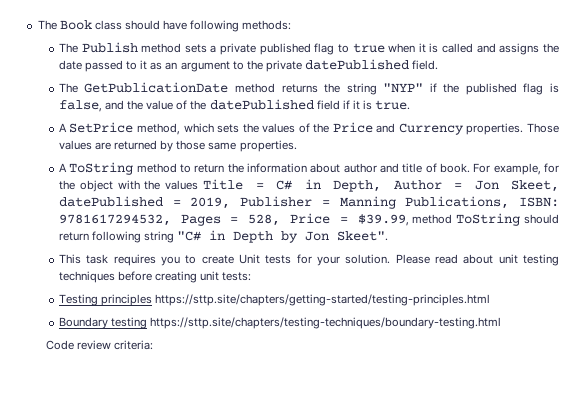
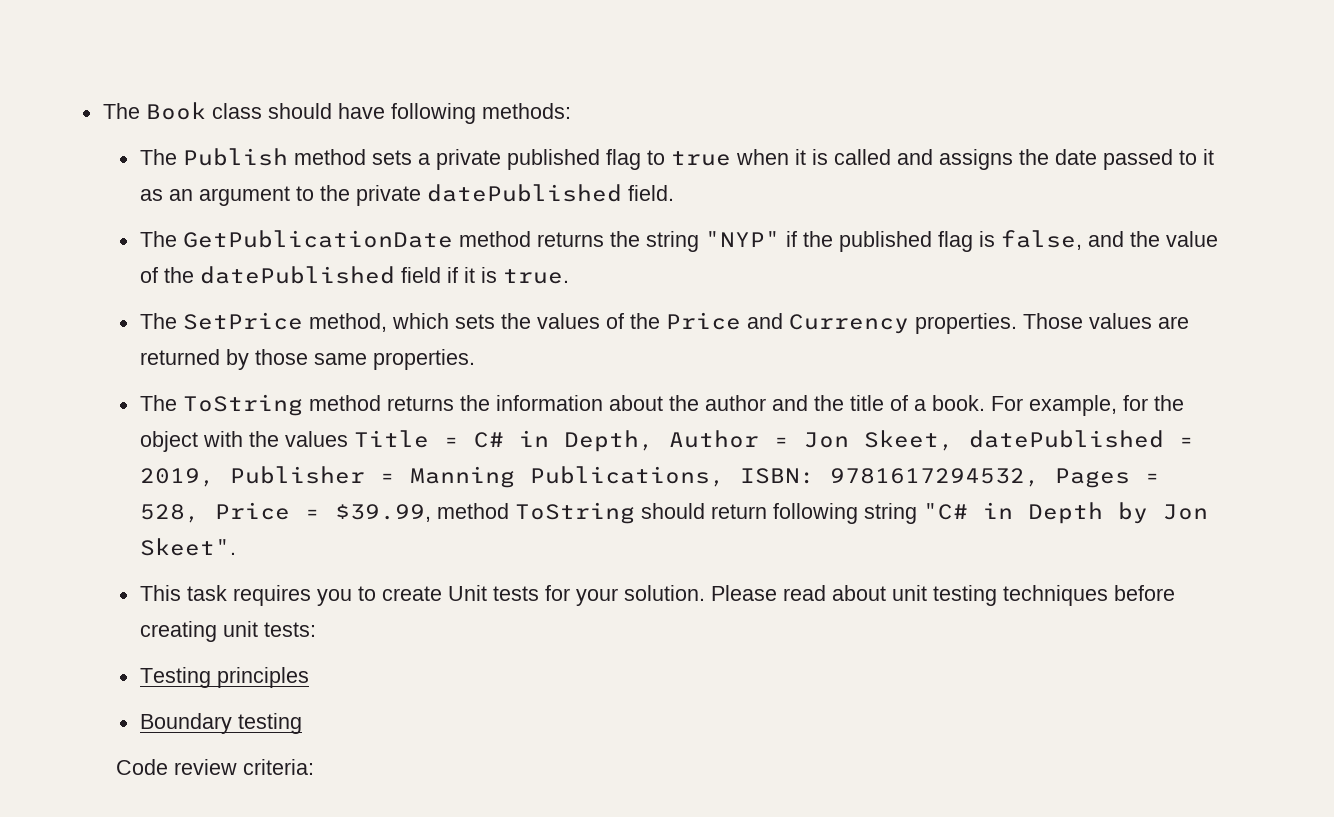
- A SetPrice method, which sets the values of the Price and Currency properties.
+ The SetPrice method, which sets the values of the Price and Currency properties.
- A ToString method to return the information about author and title of book.
+ The ToString method returns the information about the author and the title of a book.
- Testing principles https://sttp.site/chapters/getting-started/testing-principles.html
+ Testing principles
- Boundary testing https://sttp.site/chapters/testing-techniques/boundary-testing.html
+ Boundary testing

